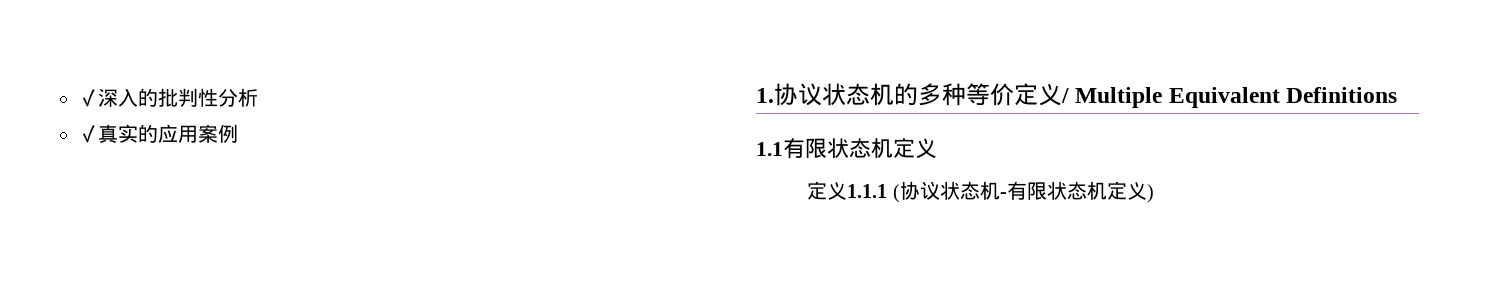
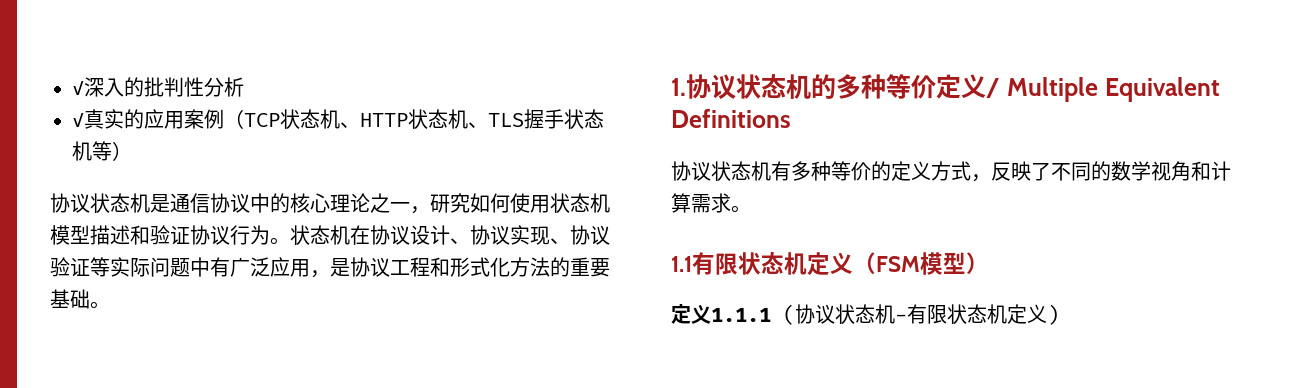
- ✓真实的应用案例
+ ✓真实的应用案例（TCP状态机、HTTP状态机、TLS握手状态机等）
+ 协议状态机是通信协议中的核心理论之一，研究如何使用状态机模型描述和验证协议行为。状态机在协议设计、协议实现、协议验证等实际问题中有广泛应用，是协议工程和形式化方法的重要基础。
+ 协议状态机有多种等价的定义方式，反映了不同的数学视角和计算需求。
- 1.1有限状态机定义
+ 1.1有限状态机定义（FSM模型）

